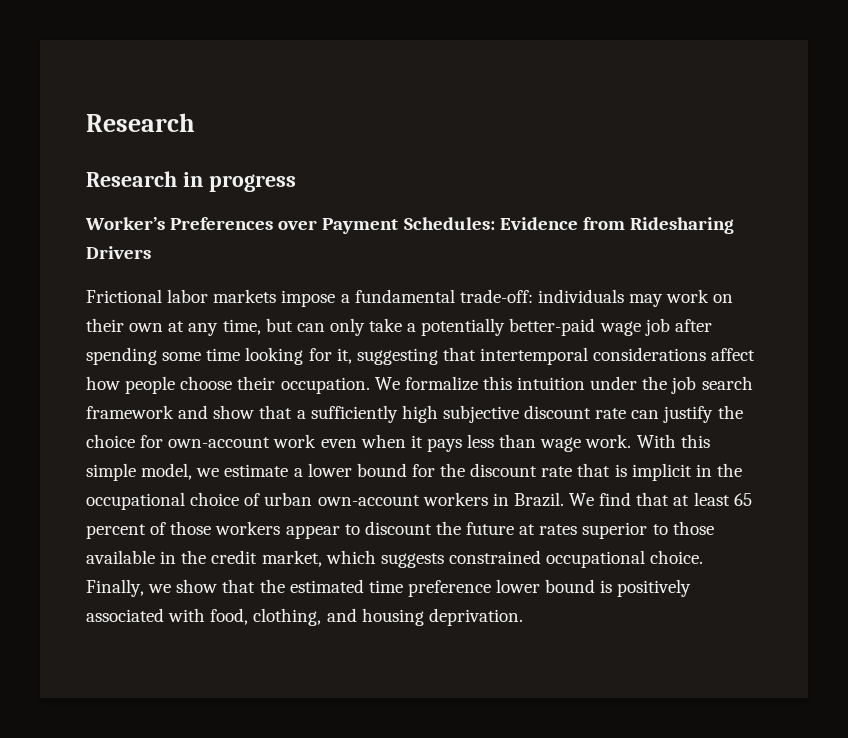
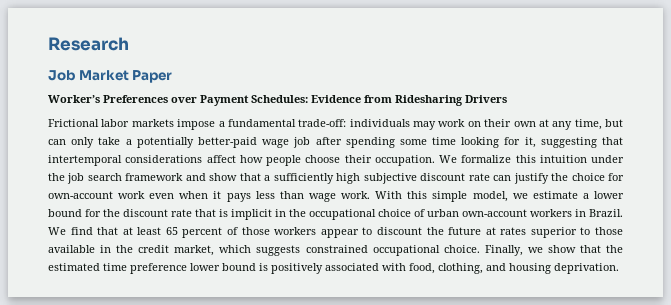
- Research in progress
+ Job Market Paper

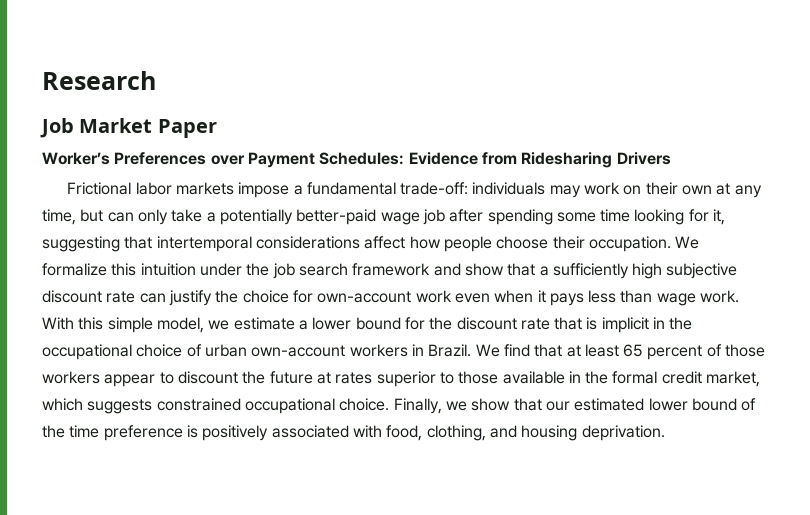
- We find that at least 65 percent of those workers appear to discount the future at rates superior to those available in the credit market, which suggests constrained occupational choice.
+ We find that at least 65 percent of those workers appear to discount the future at rates superior to those available in the formal credit market, which suggests constrained occupational choice.
- Finally, we show that the estimated time preference lower bound is positively associated with food, clothing, and housing deprivation.
+ Finally, we show that our estimated lower bound of the time preference is positively associated with food, clothing, and housing deprivation.

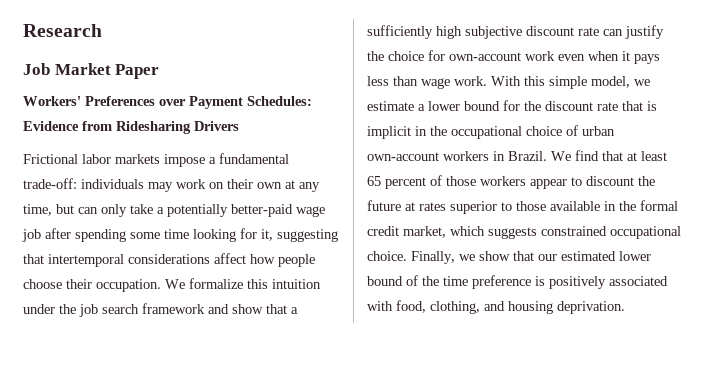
- Worker’s Preferences over Payment Schedules: Evidence from Ridesharing Drivers
+ Workers' Preferences over Payment Schedules: Evidence from Ridesharing Drivers

